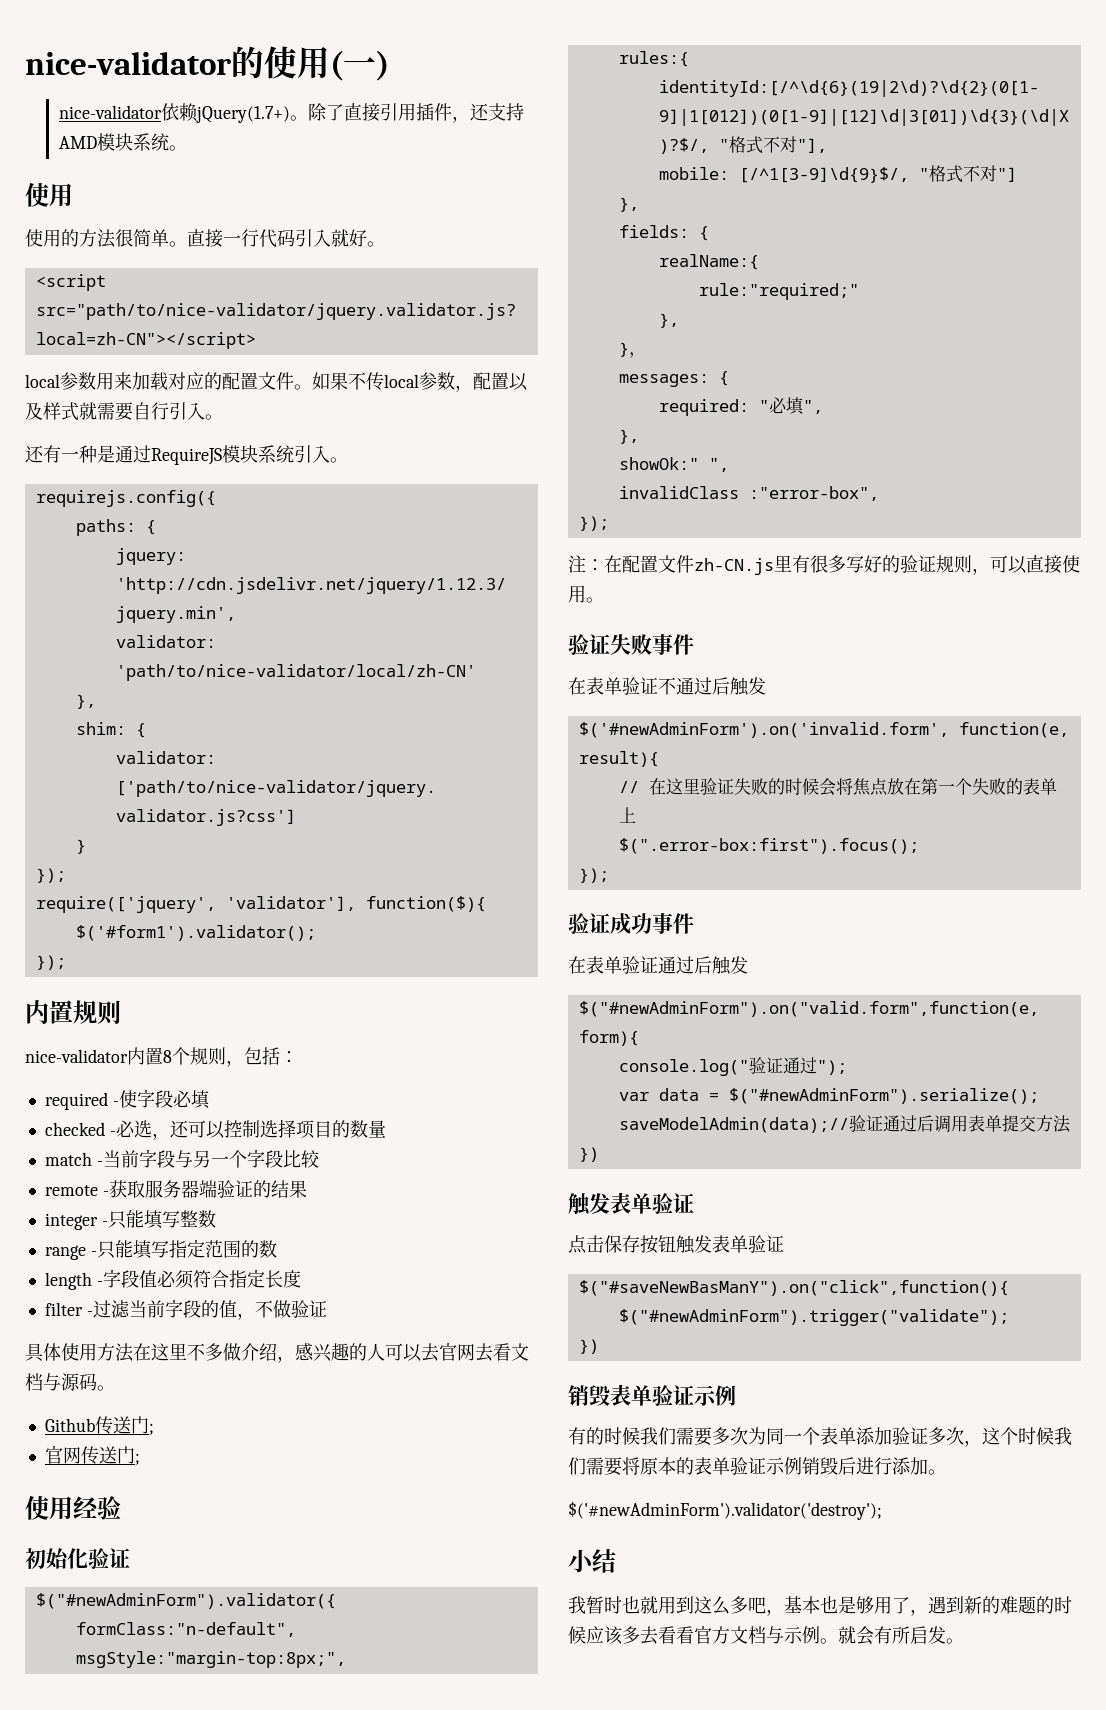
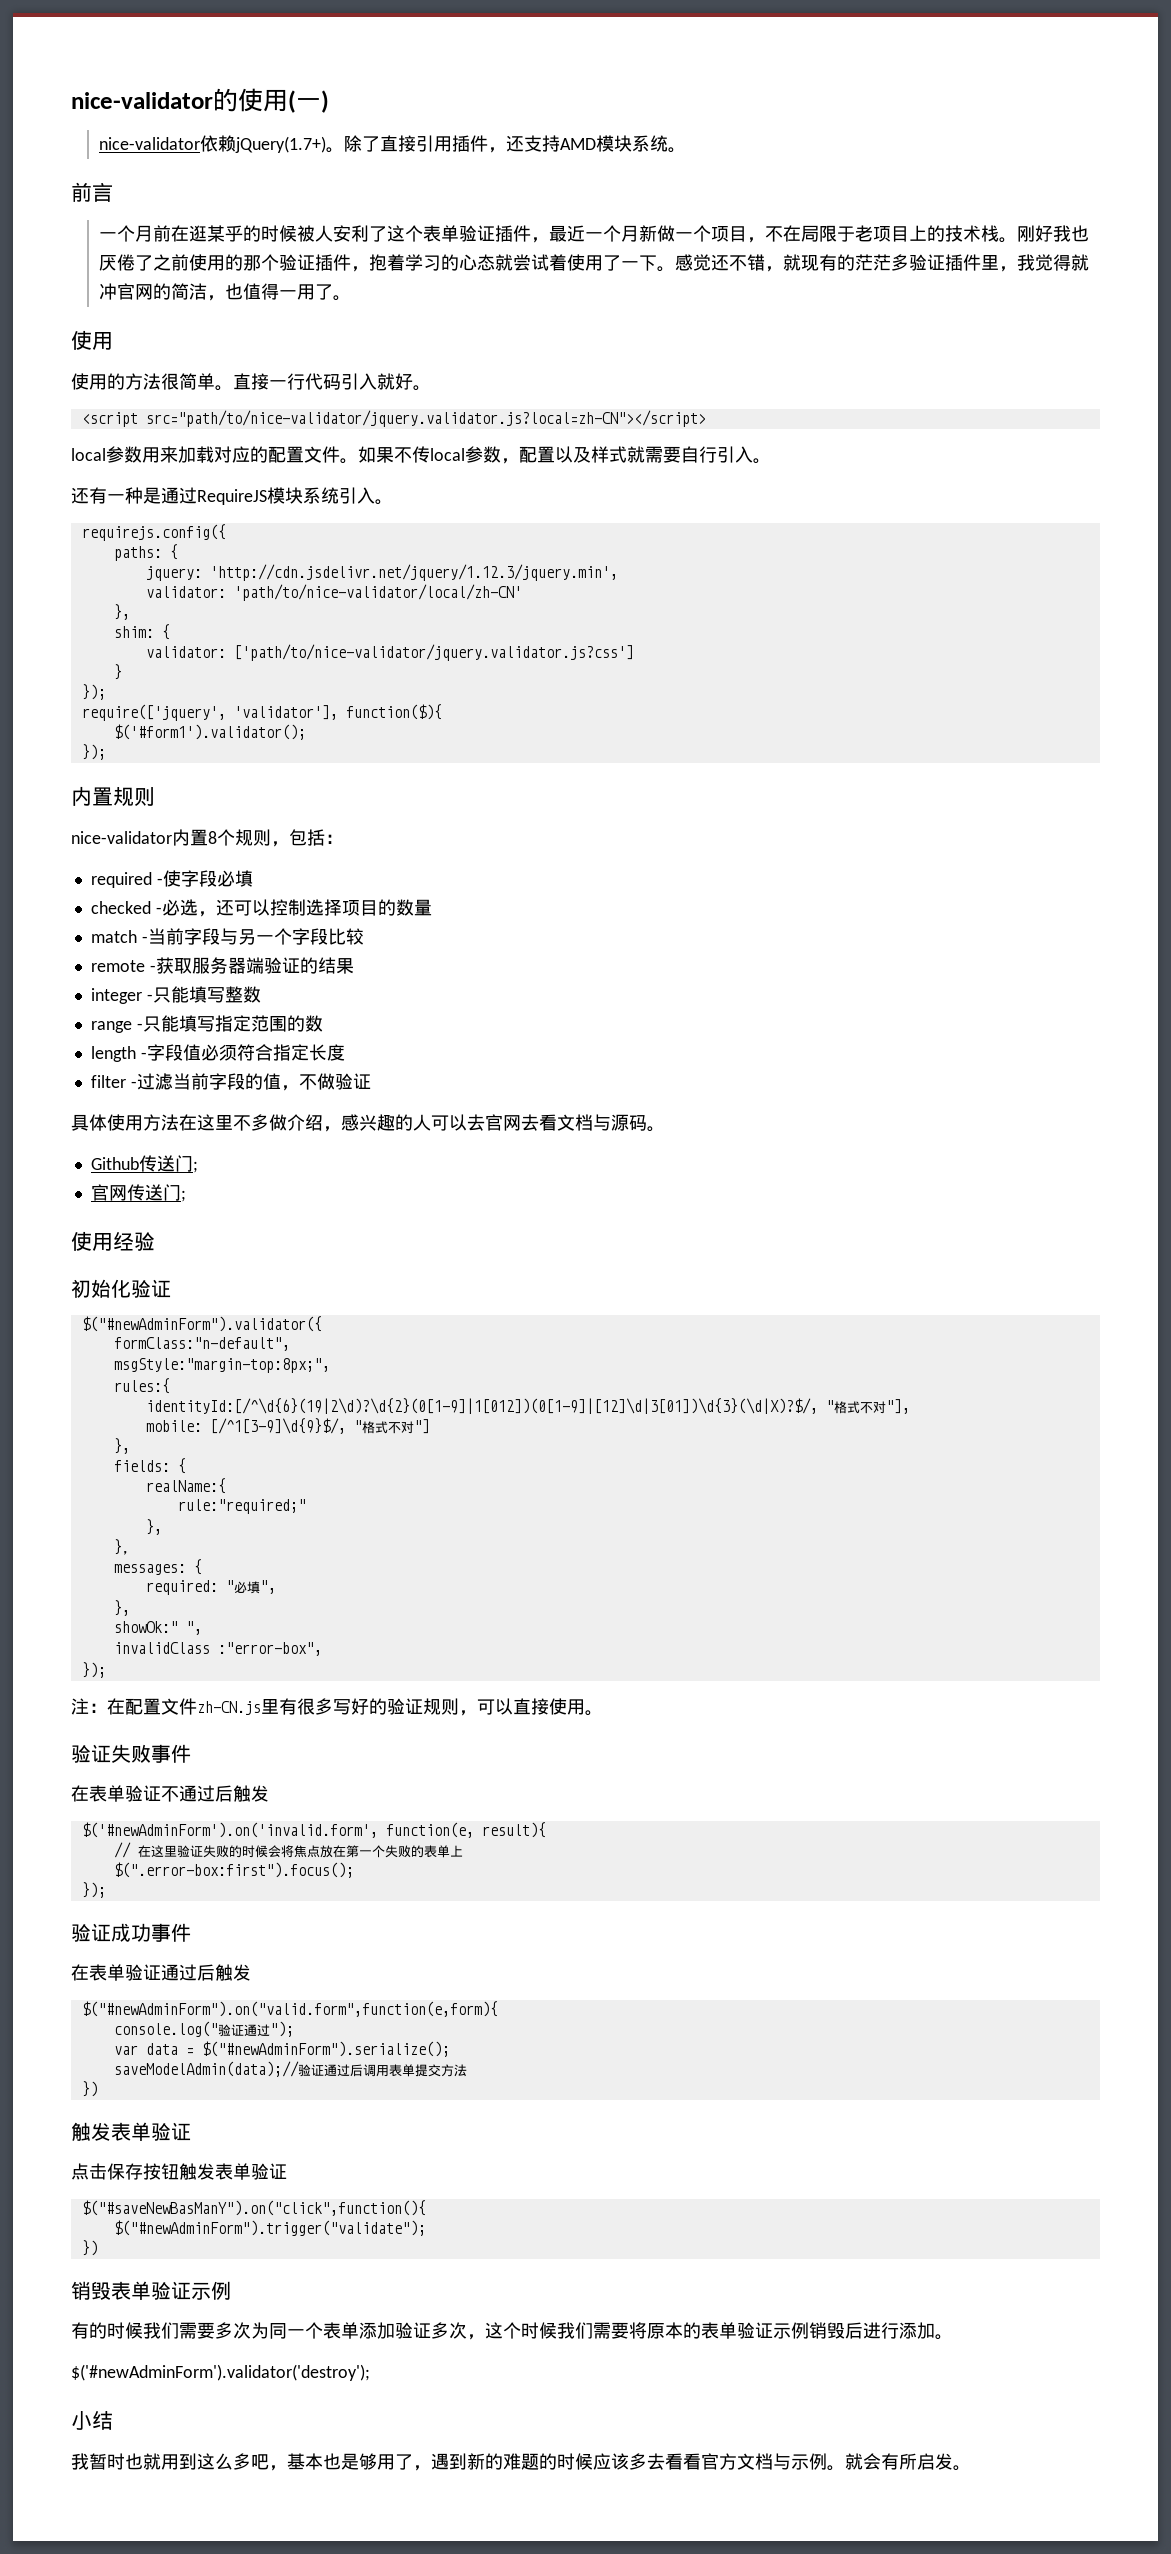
+ 前言
+ 一个月前在逛某乎的时候被人安利了这个表单验证插件，最近一个月新做一个项目，不在局限于老项目上的技术栈。刚好我也厌倦了之前使用的那个验证插件，抱着学习的心态就尝试着使用了一下。感觉还不错，就现有的茫茫多验证插件里，我觉得就冲官网的简洁，也值得一用了。

